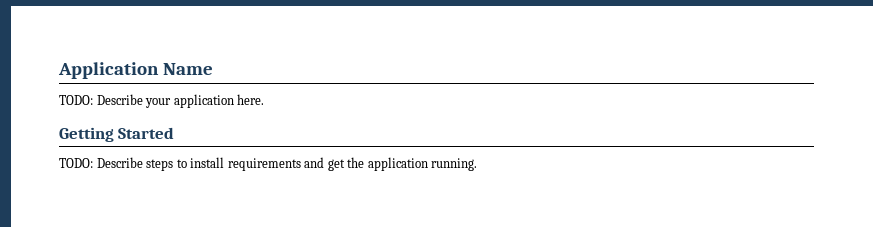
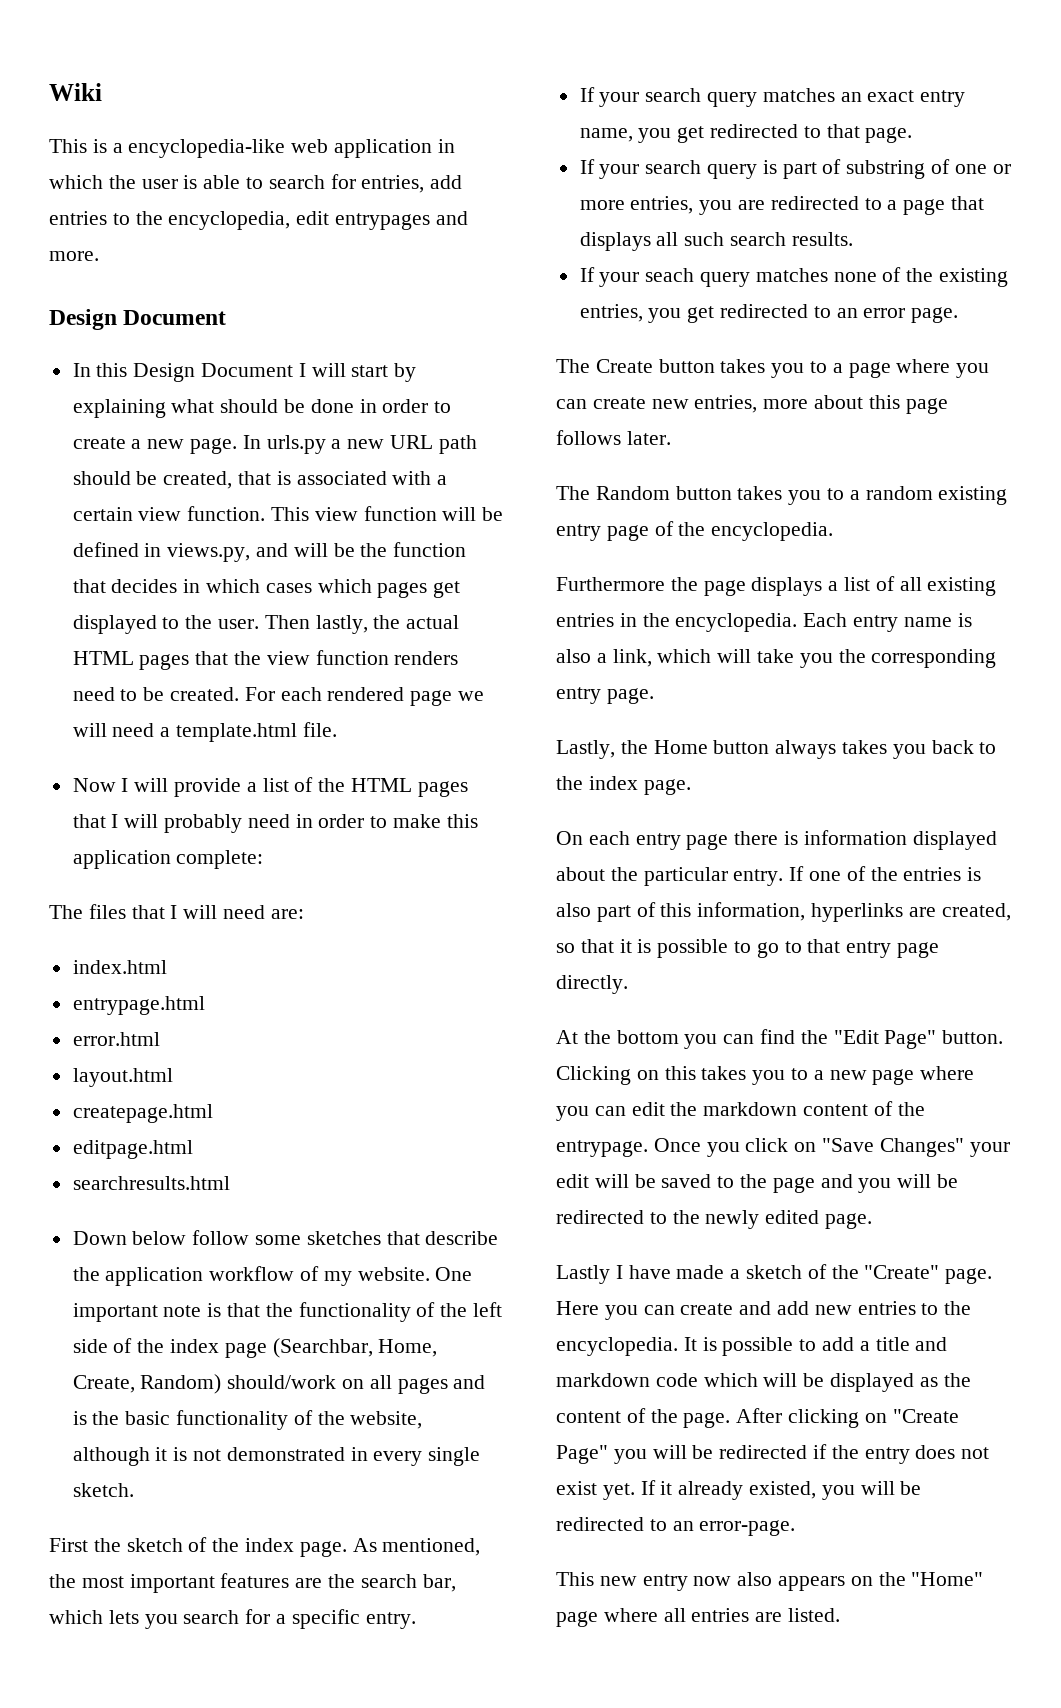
- Application Name
- TODO: Describe your application here.
- Getting Started
- TODO: Describe steps to install requirements and get the application running.
+ Wiki
+ This is a encyclopedia-like web application in which the user is able to search for entries, add entries to the encyclopedia, edit entrypages and more.
+ Design Document
+ In this Design Document I will start by explaining what should be done in order to create a new page. In urls.py a new URL path should be created, that is associated with a certain view function. This view function will be defined in views.py, and will be the function that decides in which cases which pages get displayed to the user. Then lastly, the actual HTML pages that the view function renders need to be created. For each rendered page we will need a template.html file.
+ Now I will provide a list of the HTML pages that I will probably need in order to make this application complete:
+ The files that I will need are:
+ index.html
+ entrypage.html
+ error.html
+ layout.html
+ createpage.html
+ editpage.html
+ searchresults.html
+ Down below follow some sketches that describe the application workflow of my website. One important note is that the functionality of the left side of the index page (Searchbar, Home, Create, Random) should/work on all pages and is the basic functionality of the website, although it is not demonstrated in every single sketch.
+ First the sketch of the index page. As mentioned, the most important features are the search bar, which lets you search for a specific entry.
+ If your search query matches an exact entry name, you get redirected to that page.
+ If your search query is part of substring of one or more entries, you are redirected to a page that displays all such search results.
+ If your seach query matches none of the existing entries, you get redirected to an error page.
+ The Create button takes you to a page where you can create new entries, more about this page follows later.
+ The Random button takes you to a random existing entry page of the encyclopedia.
+ Furthermore the page displays a list of all existing entries in the encyclopedia. Each entry name is also a link, which will take you the corresponding entry page.
+ Lastly, the Home button always takes you back to the index page.
+ On each entry page there is information displayed about the particular entry. If one of the entries is also part of this information, hyperlinks are created, so that it is possible to go to that entry page directly.
+ At the bottom you can find the "Edit Page" button. Clicking on this takes you to a new page where you can edit the markdown content of the entrypage. Once you click on "Save Changes" your edit will be saved to the page and you will be redirected to the newly edited page.
+ Lastly I have made a sketch of the "Create" page. Here you can create and add new entries to the encyclopedia. It is possible to add a title and markdown code which will be displayed as the content of the page. After clicking on "Create Page" you will be redirected if the entry does not exist yet. If it already existed, you will be redirected to an error-page.
+ This new entry now also appears on the "Home" page where all entries are listed.

